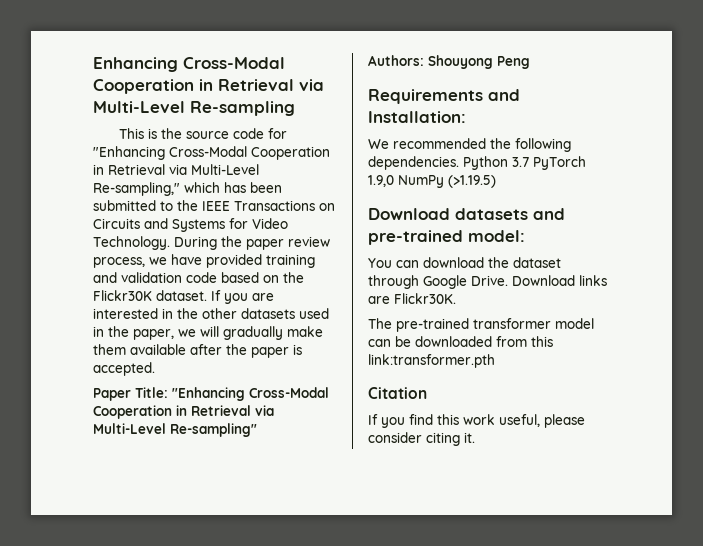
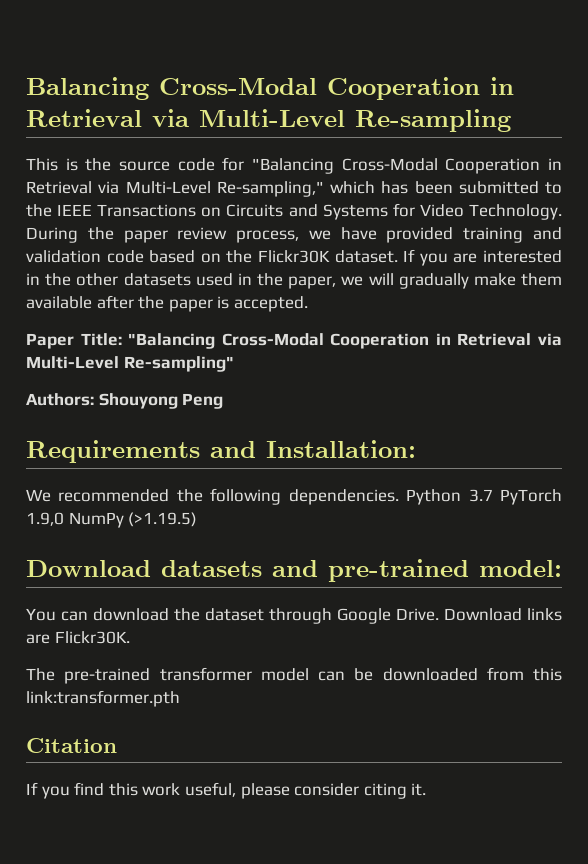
- Enhancing Cross-Modal Cooperation in Retrieval via Multi-Level Re-sampling
+ Balancing Cross-Modal Cooperation in Retrieval via Multi-Level Re-sampling
- This is the source code for "Enhancing Cross-Modal Cooperation in Retrieval via Multi-Level Re-sampling," which has been submitted to the IEEE Transactions on Circuits and Systems for Video Technology.
+ This is the source code for "Balancing Cross-Modal Cooperation in Retrieval via Multi-Level Re-sampling," which has been submitted to the IEEE Transactions on Circuits and Systems for Video Technology.
- Paper Title: "Enhancing Cross-Modal Cooperation in Retrieval via Multi-Level Re-sampling"
+ Paper Title: "Balancing Cross-Modal Cooperation in Retrieval via Multi-Level Re-sampling"

